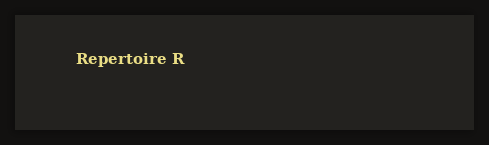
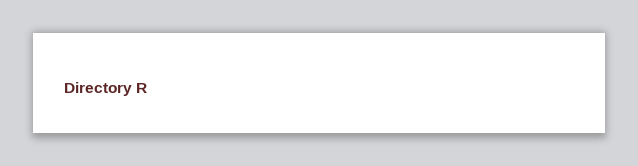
- Repertoire R
+ Directory R

